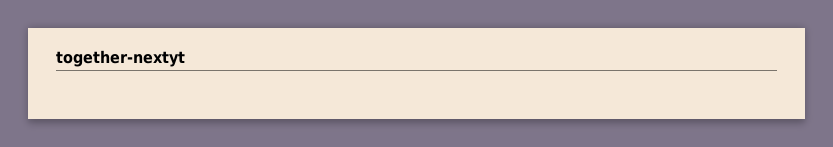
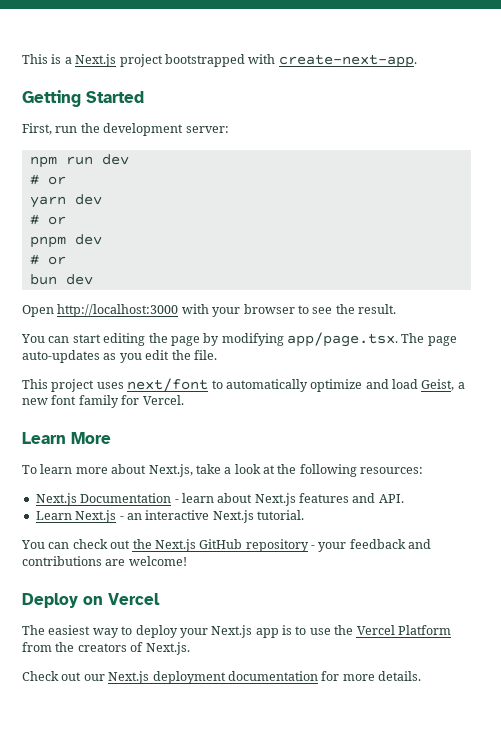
- together-nextyt
+ This is a Next.js project bootstrapped with create-next-app.
+ Getting Started
+ First, run the development server:
+ npm run dev
+ # or
+ yarn dev
+ # or
+ pnpm dev
+ # or
+ bun dev
+ Open http://localhost:3000 with your browser to see the result.
+ You can start editing the page by modifying app/page.tsx. The page auto-updates as you edit the file.
+ This project uses next/font to automatically optimize and load Geist, a new font family for Vercel.
+ Learn More
+ To learn more about Next.js, take a look at the following resources:
+ Next.js Documentation - learn about Next.js features and API.
+ Learn Next.js - an interactive Next.js tutorial.
+ You can check out the Next.js GitHub repository - your feedback and contributions are welcome!
+ Deploy on Vercel
+ The easiest way to deploy your Next.js app is to use the Vercel Platform from the creators of Next.js.
+ Check out our Next.js deployment documentation for more details.

